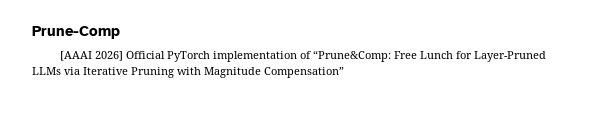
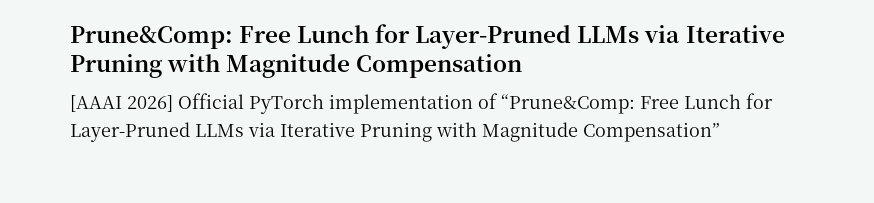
- Prune-Comp
+ Prune&Comp: Free Lunch for Layer-Pruned LLMs via Iterative Pruning with Magnitude Compensation

